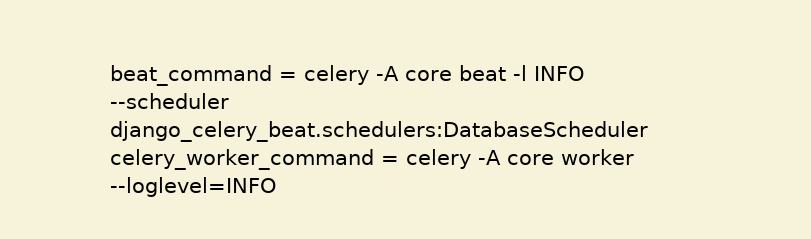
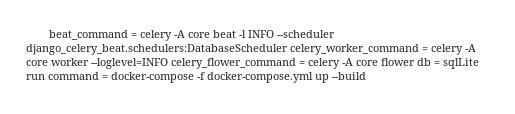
- beat_command = celery -A core beat -l INFO --scheduler django_celery_beat.schedulers:DatabaseScheduler celery_worker_command = celery -A core worker --loglevel=INFO
+ beat_command = celery -A core beat -l INFO --scheduler django_celery_beat.schedulers:DatabaseScheduler celery_worker_command = celery -A core worker --loglevel=INFO celery_flower_command = celery -A core flower db = sqlLite run command = docker-compose -f docker-compose.yml up --build

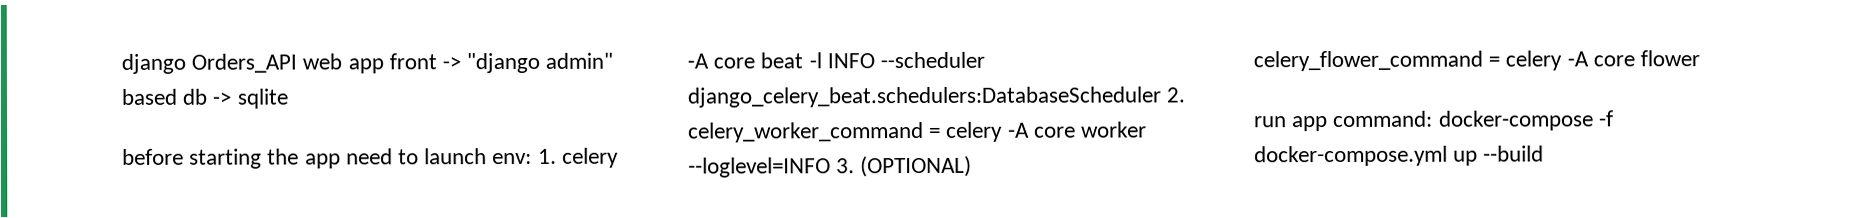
- beat_command = celery -A core beat -l INFO --scheduler django_celery_beat.schedulers:DatabaseScheduler celery_worker_command = celery -A core worker --loglevel=INFO celery_flower_command = celery -A core flower db = sqlLite run command = docker-compose -f docker-compose.yml up --build
+ django Orders_API web app front -> "django admin" based db -> sqlite
+ before starting the app need to launch env: 1. celery -A core beat -l INFO --scheduler django_celery_beat.schedulers:DatabaseScheduler 2. celery_worker_command = celery -A core worker --loglevel=INFO 3. (OPTIONAL) celery_flower_command = celery -A core flower
+ run app command: docker-compose -f docker-compose.yml up --build

